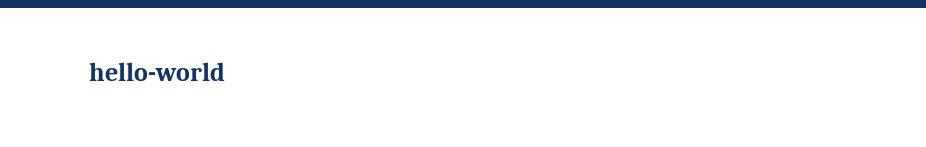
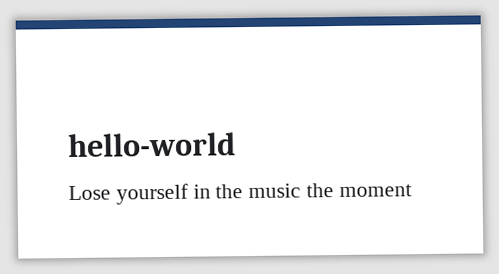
+ Lose yourself in the music the moment

